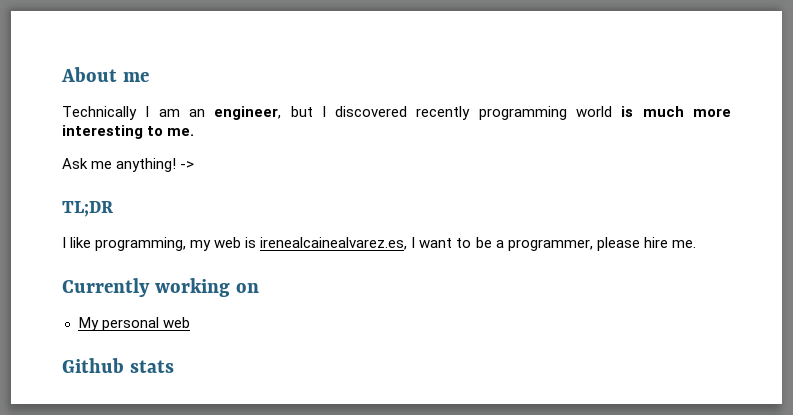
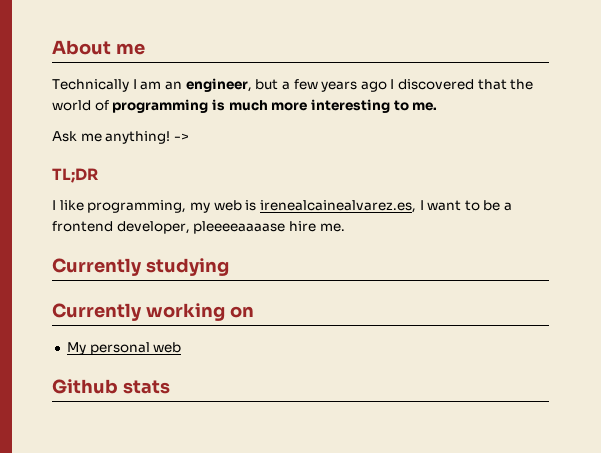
- Technically I am an engineer, but I discovered recently programming world is much more interesting to me.
+ Technically I am an engineer, but a few years ago I discovered that the world of programming is much more interesting to me.
- I like programming, my web is irenealcainealvarez.es, I want to be a programmer, please hire me.
+ I like programming, my web is irenealcainealvarez.es, I want to be a frontend developer, pleeeeaaaase hire me.
+ Currently studying

